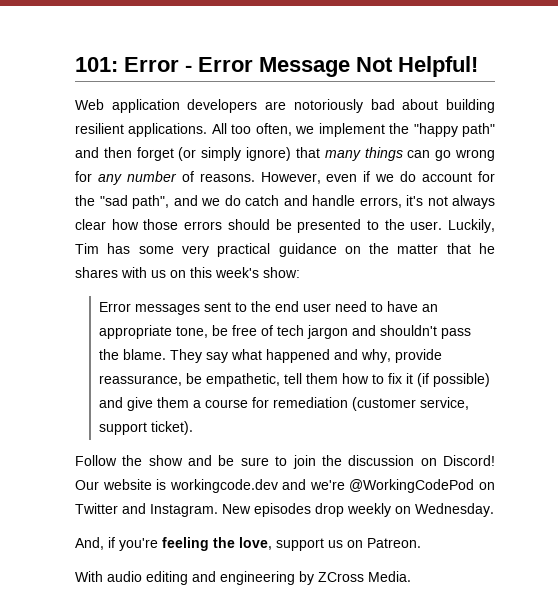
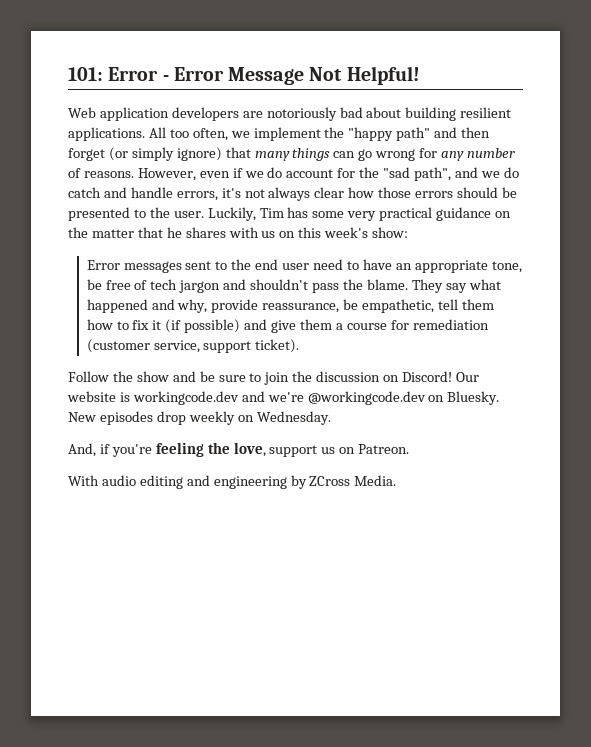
- Our website is workingcode.dev and we're @WorkingCodePod on Twitter and Instagram.
+ Our website is workingcode.dev and we're @workingcode.dev on Bluesky.

